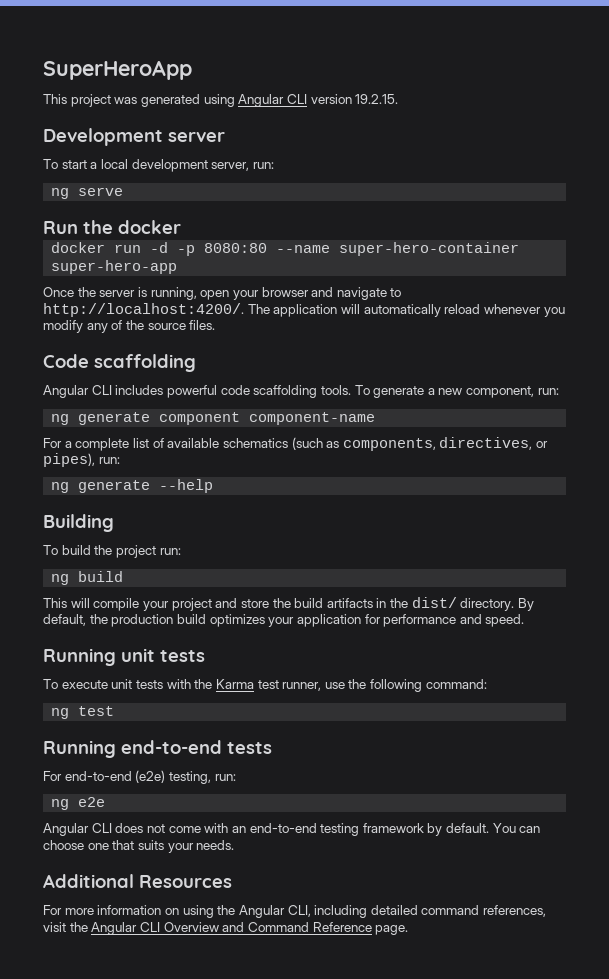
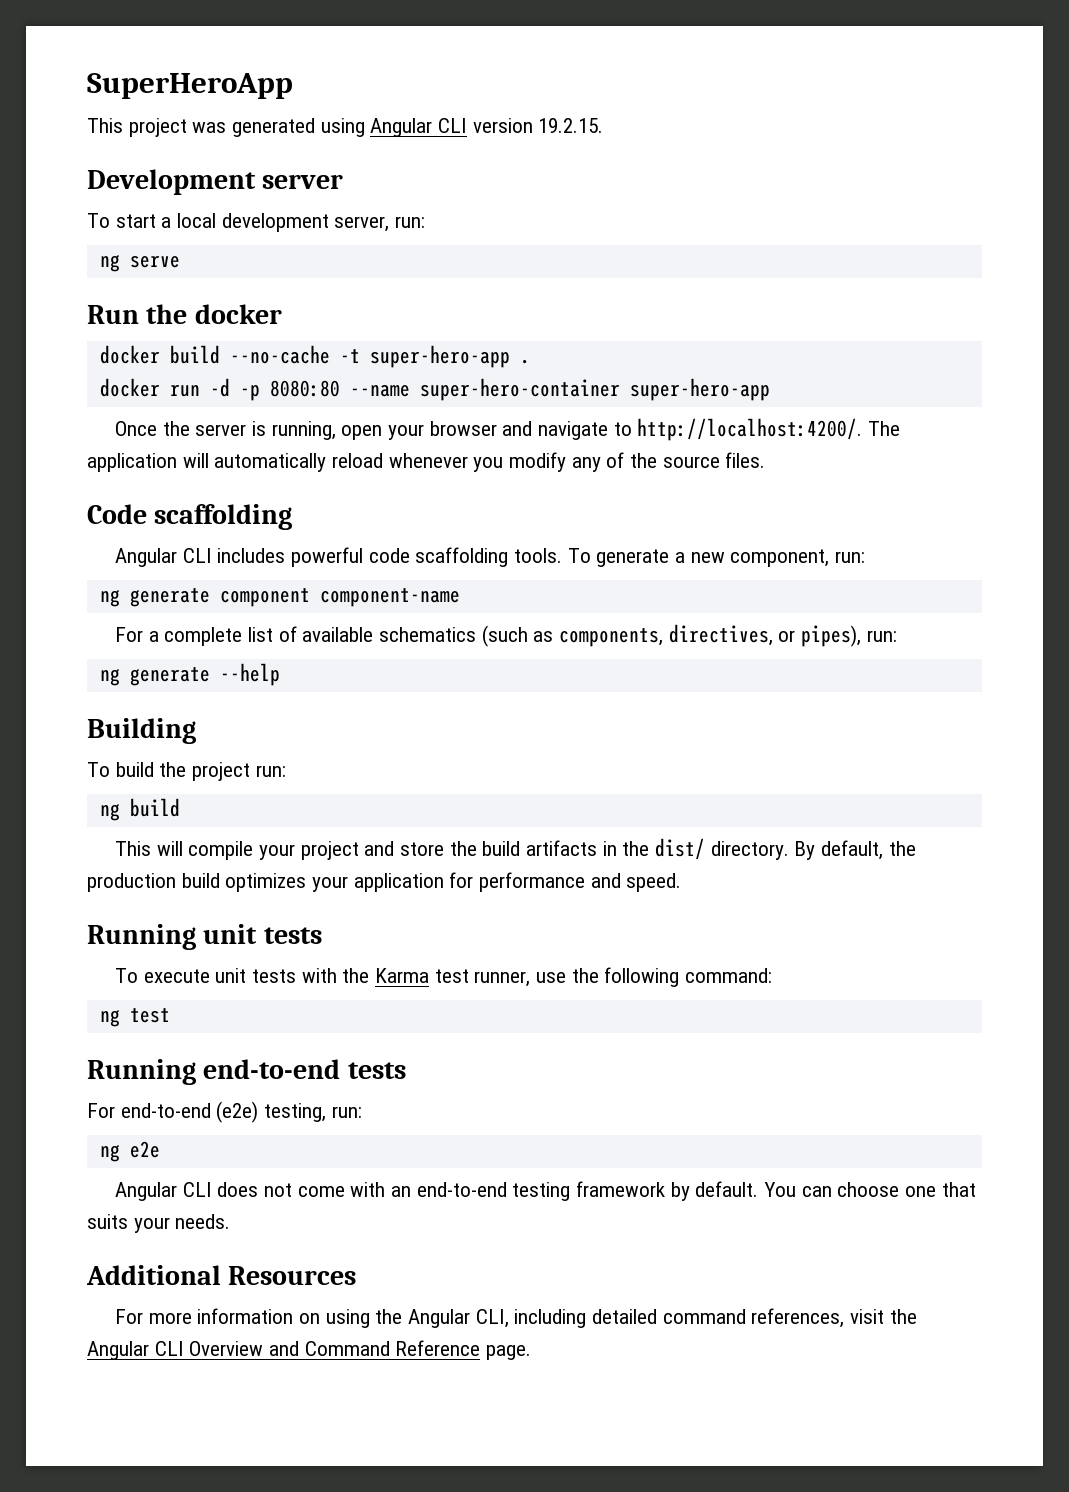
+ docker build --no-cache -t super-hero-app .

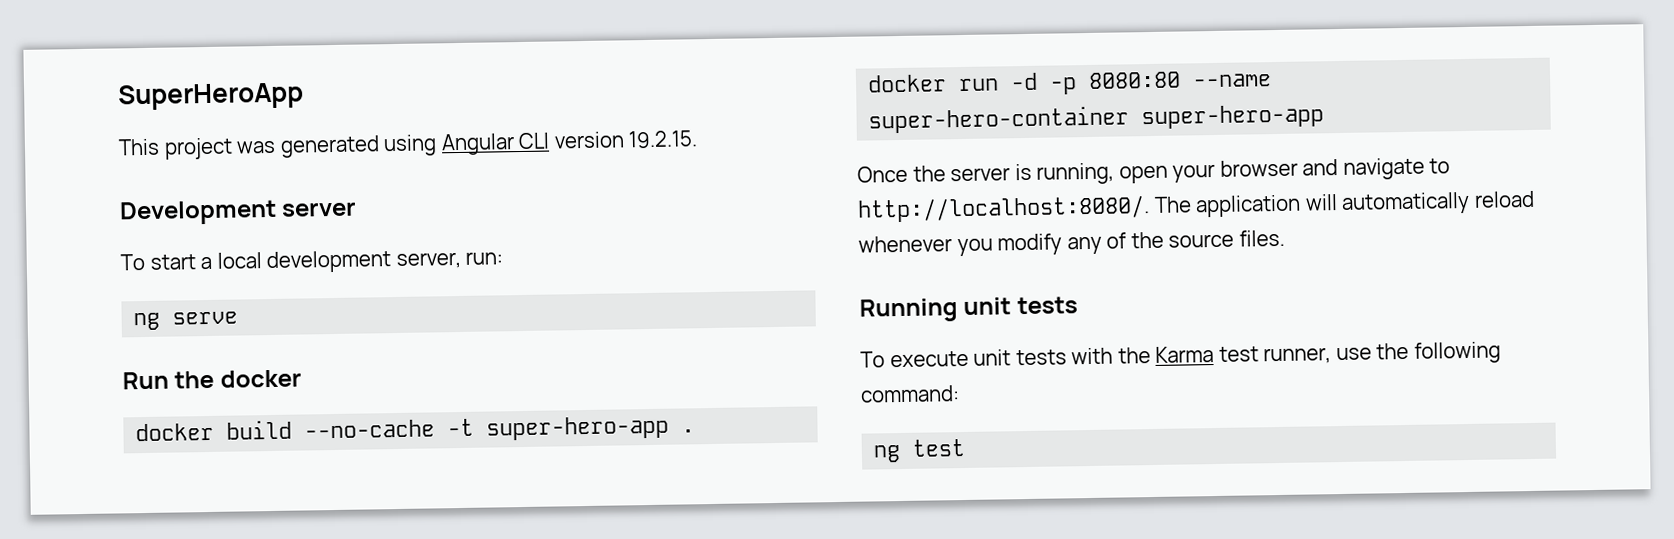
- Once the server is running, open your browser and navigate to http://localhost:4200/.
+ Once the server is running, open your browser and navigate to http://localhost:8080/.
- Code scaffolding
- Angular CLI includes powerful code scaffolding tools. To generate a new component, run:
- ng generate component component-name
- For a complete list of available schematics (such as components, directives, or pipes), run:
- ng generate --help
- Building
- To build the project run:
- ng build
- This will compile your project and store the build artifacts in the dist/ directory. By default, the production build optimizes your application for performance and speed.
- Running end-to-end tests
- For end-to-end (e2e) testing, run:
- ng e2e
- Angular CLI does not come with an end-to-end testing framework by default. You can choose one that suits your needs.
- Additional Resources
- For more information on using the Angular CLI, including detailed command references, visit the Angular CLI Overview and Command Reference page.

